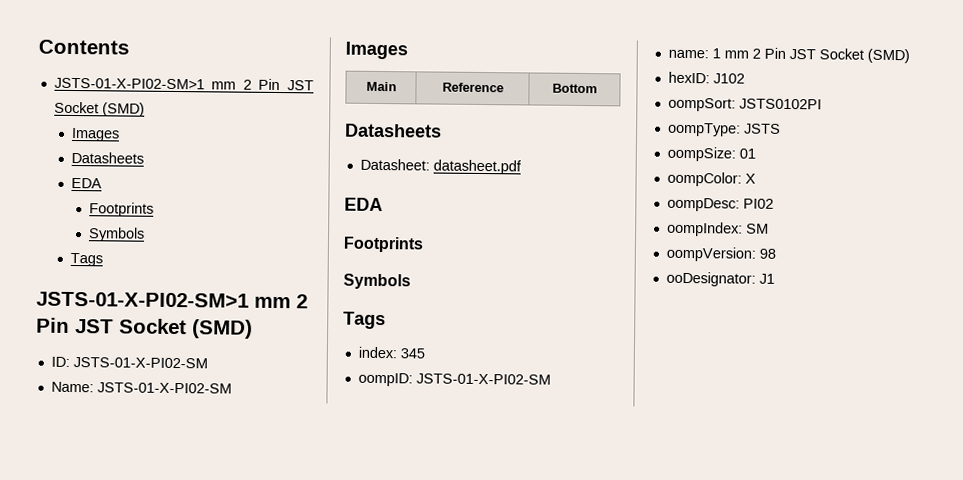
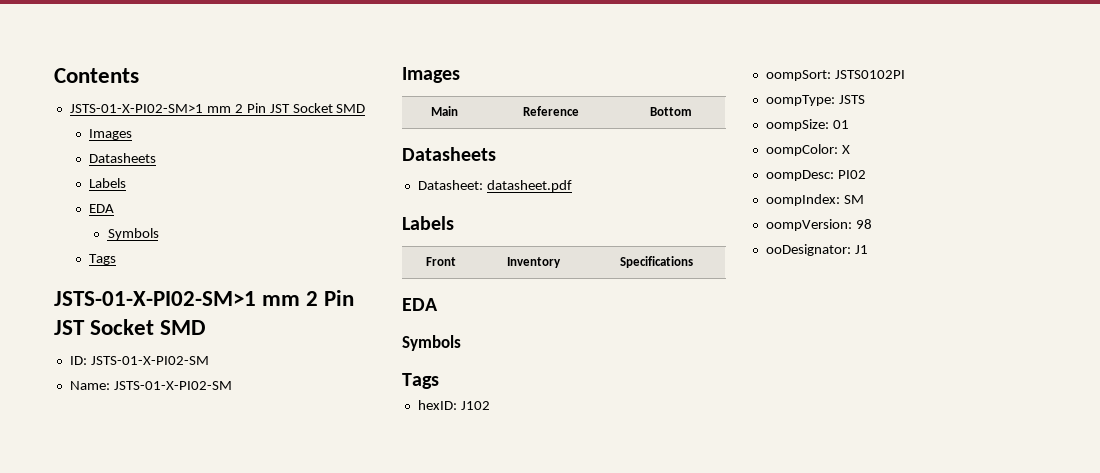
  Contents
- JSTS-01-X-PI02-SM>1 mm 2 Pin JST Socket (SMD)
+ JSTS-01-X-PI02-SM>1 mm 2 Pin JST Socket SMD
  Images
  Datasheets
+ Labels
  EDA
- Footprints
  Symbols
  Tags
- JSTS-01-X-PI02-SM>1 mm 2 Pin JST Socket (SMD)
+ JSTS-01-X-PI02-SM>1 mm 2 Pin JST Socket SMD
  Datasheet: datasheet.pdf
+ Labels
+ Front | Inventory | Specifications
  EDA
- Footprints
  Symbols
  Tags
- index: 345
- oompID: JSTS-01-X-PI02-SM
- name: 1 mm 2 Pin JST Socket (SMD)

